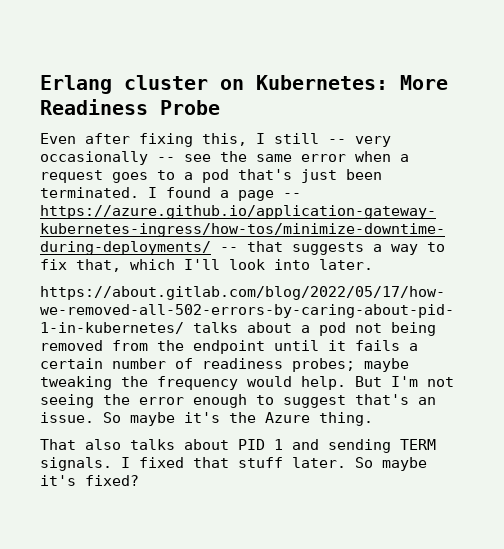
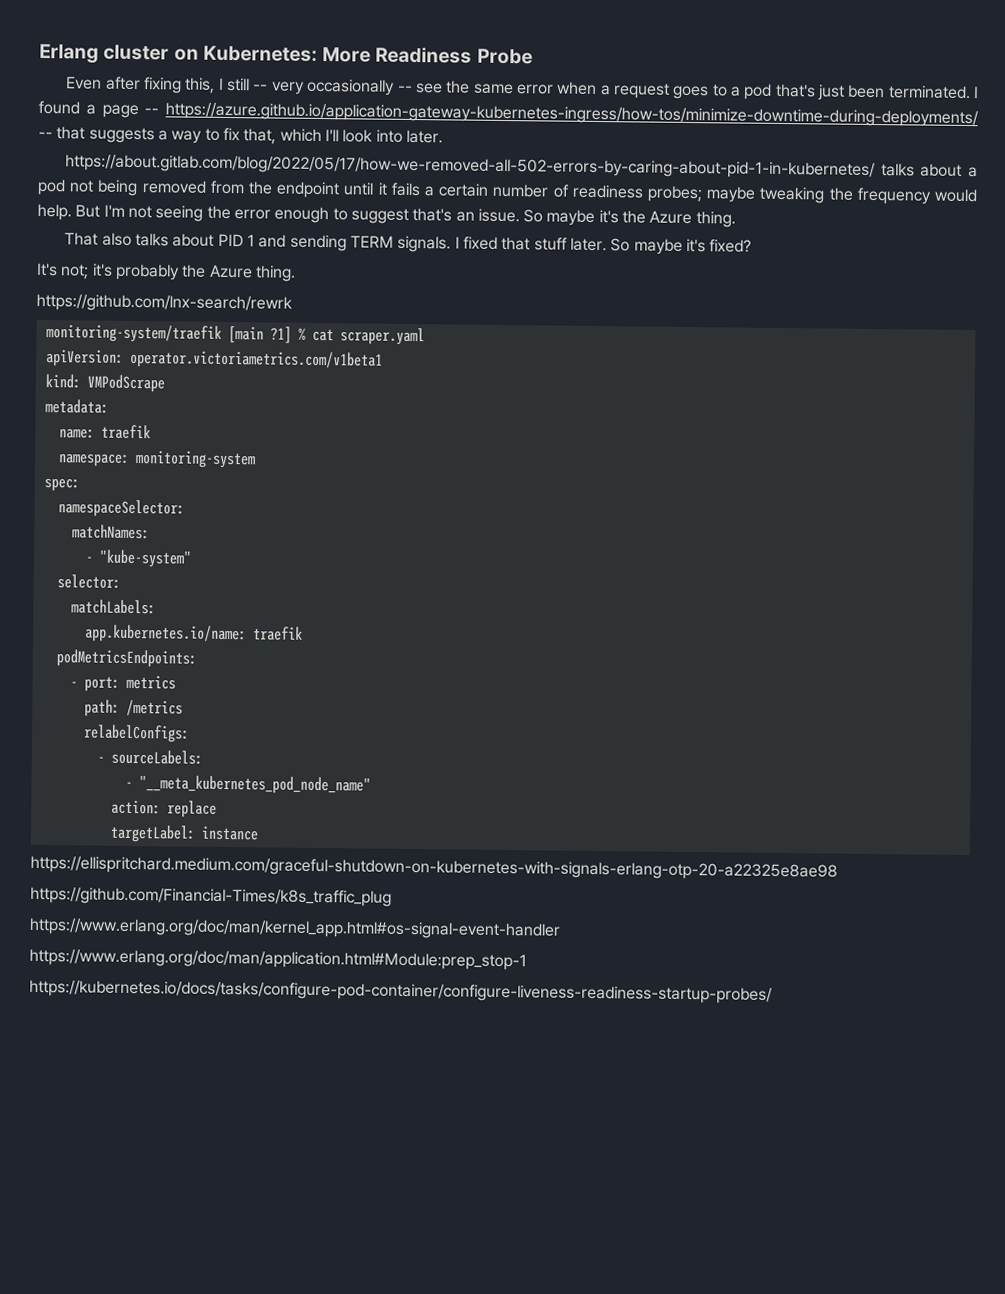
+ It's not; it's probably the Azure thing.
+ https://github.com/lnx-search/rewrk
+ monitoring-system/traefik [main ?1] % cat scraper.yaml
+ apiVersion: operator.victoriametrics.com/v1beta1
+ kind: VMPodScrape
+ metadata:
+ name: traefik
+ namespace: monitoring-system
+ spec:
+ namespaceSelector:
+ matchNames:
+ - "kube-system"
+ selector:
+ matchLabels:
+ app.kubernetes.io/name: traefik
+ podMetricsEndpoints:
+ - port: metrics
+ path: /metrics
+ relabelConfigs:
+ - sourceLabels:
+ - "__meta_kubernetes_pod_node_name"
+ action: replace
+ targetLabel: instance
+ https://ellispritchard.medium.com/graceful-shutdown-on-kubernetes-with-signals-erlang-otp-20-a22325e8ae98
+ https://github.com/Financial-Times/k8s_traffic_plug
+ https://www.erlang.org/doc/man/kernel_app.html#os-signal-event-handler
+ https://www.erlang.org/doc/man/application.html#Module:prep_stop-1
+ https://kubernetes.io/docs/tasks/configure-pod-container/configure-liveness-readiness-startup-probes/

